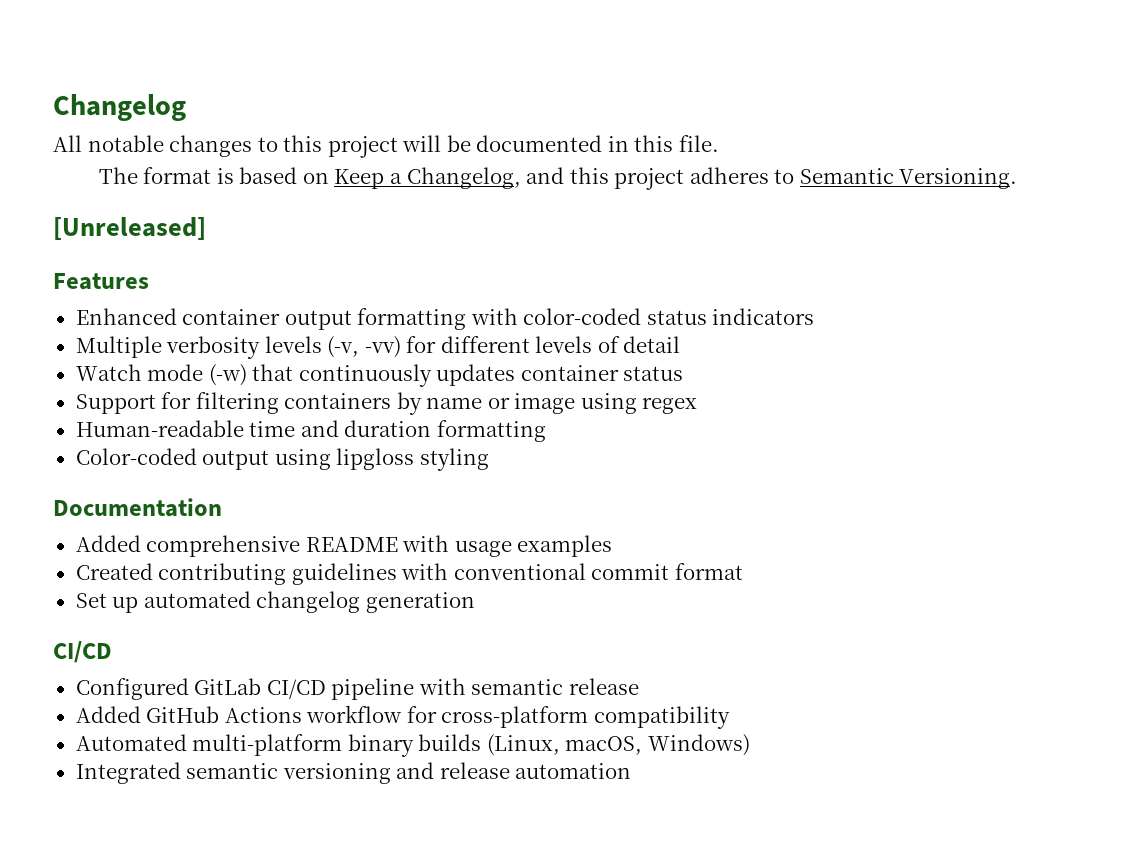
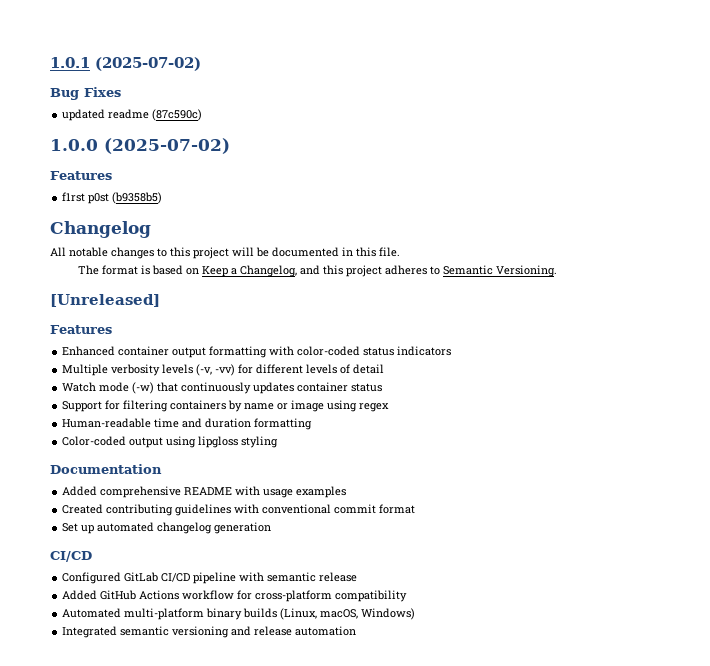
+ 1.0.1 (2025-07-02)
+ Bug Fixes
+ updated readme (87c590c)
+ 1.0.0 (2025-07-02)
+ Features
+ f1rst p0st (b9358b5)

